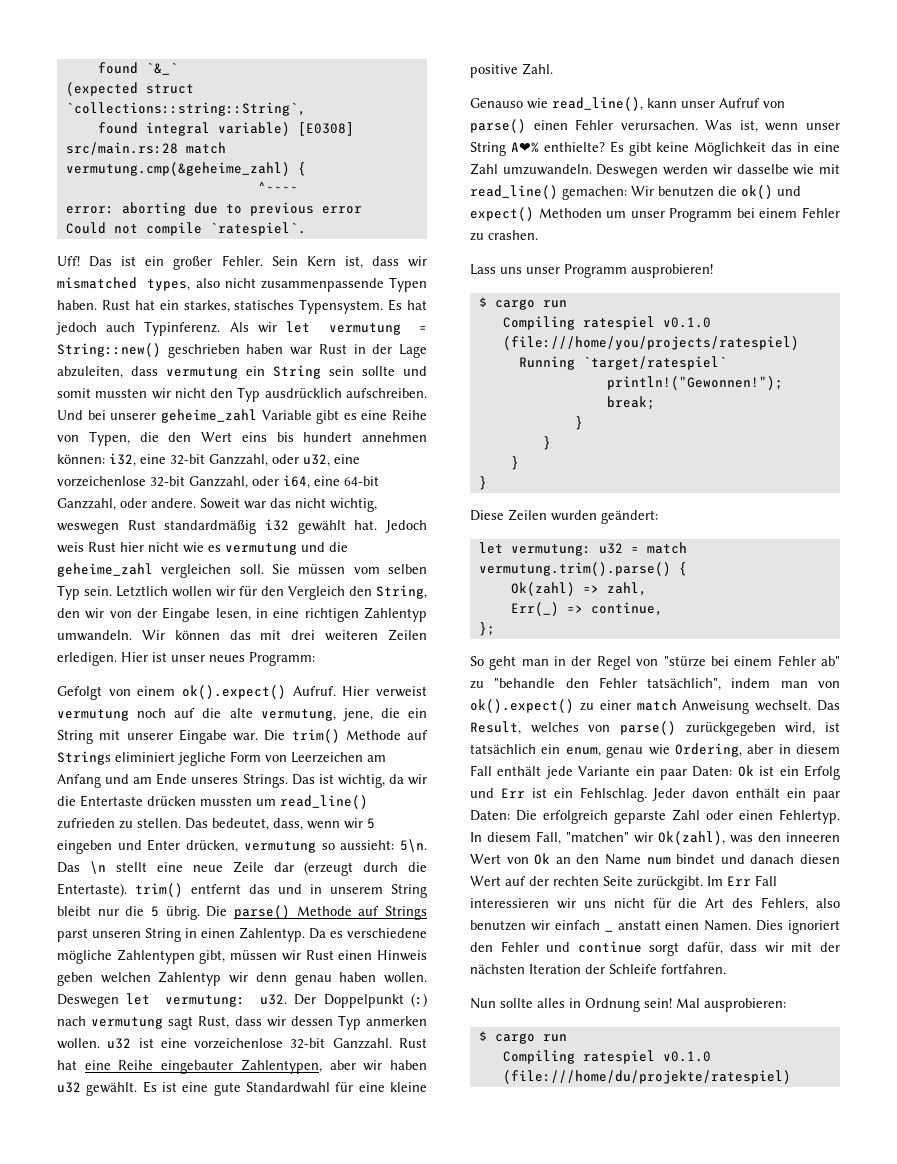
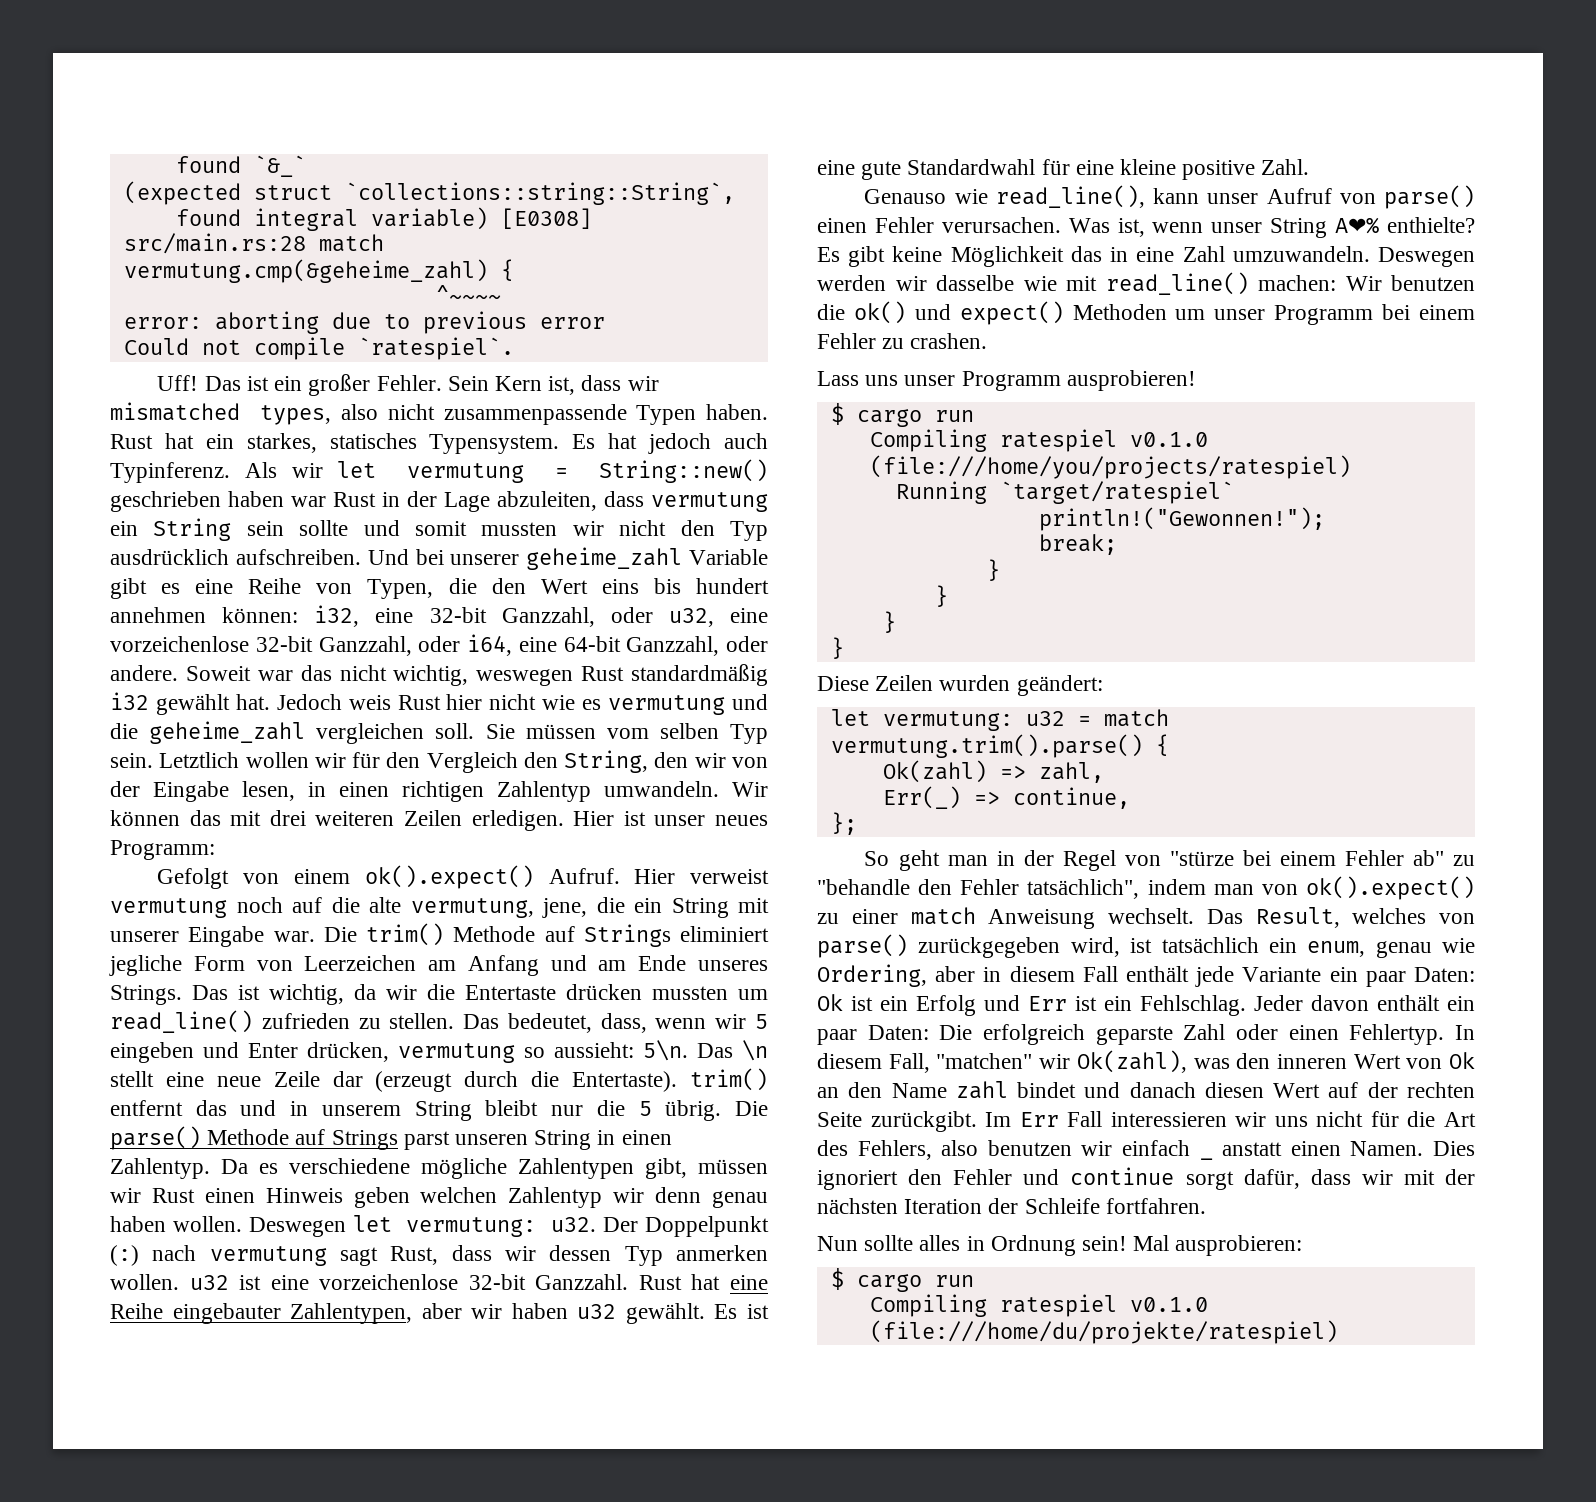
- Letztlich wollen wir für den Vergleich den String, den wir von der Eingabe lesen, in eine richtigen Zahlentyp umwandeln.
+ Letztlich wollen wir für den Vergleich den String, den wir von der Eingabe lesen, in einen richtigen Zahlentyp umwandeln.
- Deswegen werden wir dasselbe wie mit read_line() gemachen: Wir benutzen die ok() und expect() Methoden um unser Programm bei einem Fehler zu crashen.
+ Deswegen werden wir dasselbe wie mit read_line() machen: Wir benutzen die ok() und expect() Methoden um unser Programm bei einem Fehler zu crashen.
- In diesem Fall, "matchen" wir Ok(zahl), was den inneeren Wert von Ok an den Name num bindet und danach diesen Wert auf der rechten Seite zurückgibt.
+ In diesem Fall, "matchen" wir Ok(zahl), was den inneren Wert von Ok an den Name zahl bindet und danach diesen Wert auf der rechten Seite zurückgibt.

